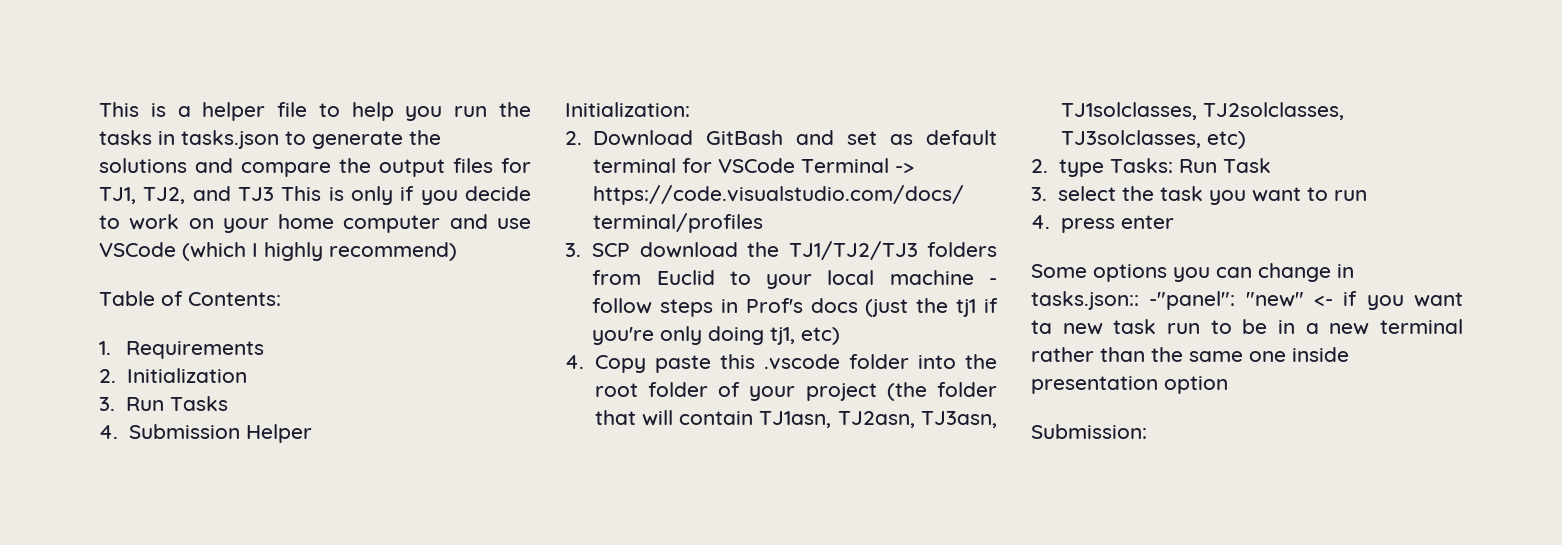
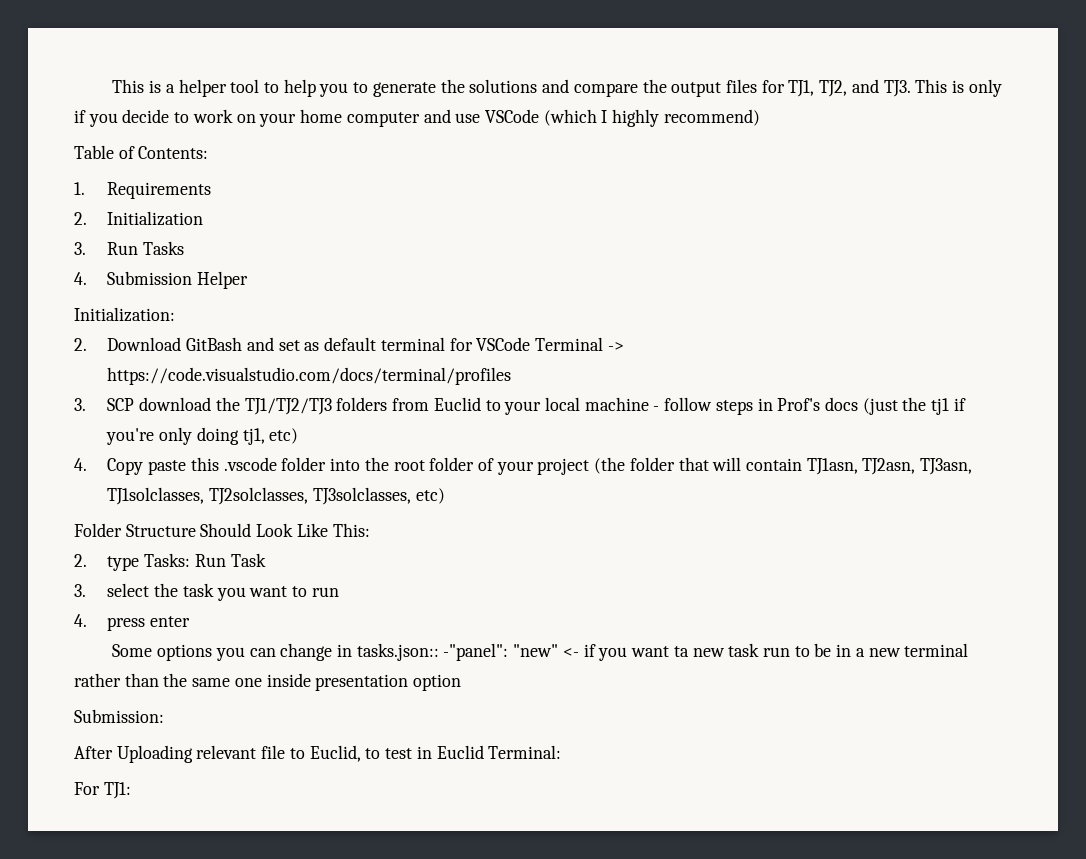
- This is a helper file to help you run the tasks in tasks.json to generate the solutions and compare the output files for TJ1, TJ2, and TJ3 This is only if you decide to work on your home computer and use VSCode (which I highly recommend)
+ This is a helper tool to help you to generate the solutions and compare the output files for TJ1, TJ2, and TJ3. This is only if you decide to work on your home computer and use VSCode (which I highly recommend)
+ Folder Structure Should Look Like This:
+ After Uploading relevant file to Euclid, to test in Euclid Terminal:
+ For TJ1:

